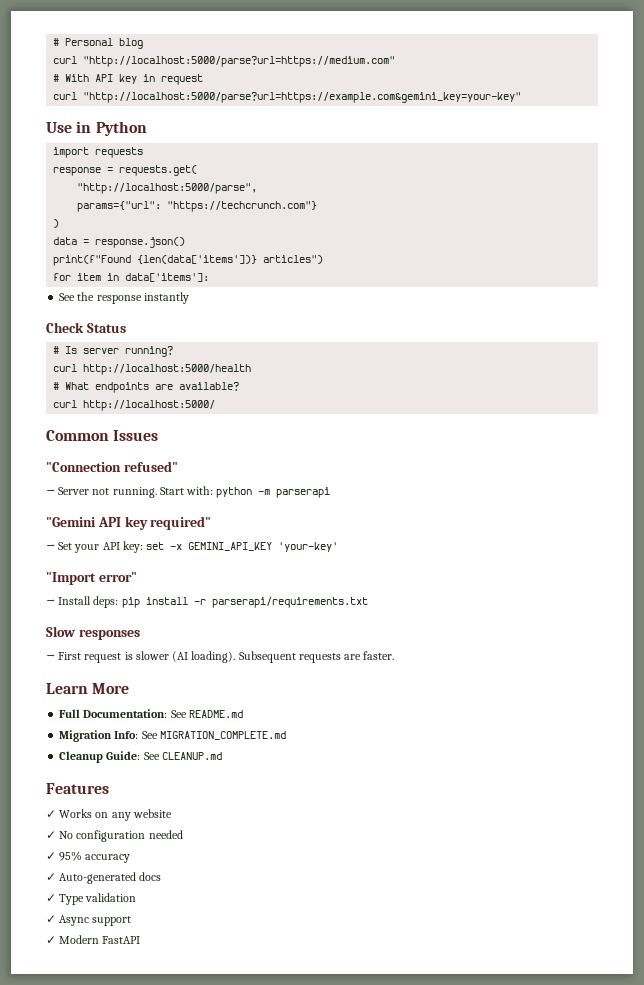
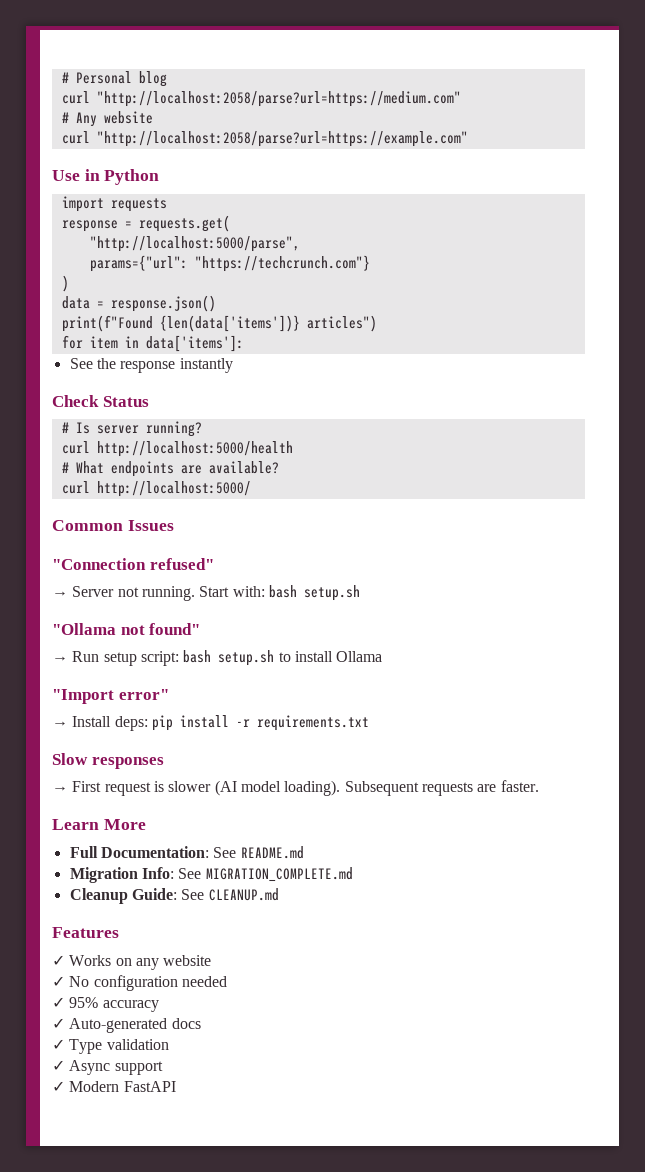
- curl "http://localhost:5000/parse?url=https://medium.com"
- # With API key in request
- curl "http://localhost:5000/parse?url=https://example.com&gemini_key=your-key"
+ curl "http://localhost:2058/parse?url=https://medium.com"
+ # Any website
+ curl "http://localhost:2058/parse?url=https://example.com"
- Start with: python -m parserapi
- "Gemini API key required"
- → Set your API key: set -x GEMINI_API_KEY 'your-key'
+ Start with: bash setup.sh
+ "Ollama not found"
+ → Run setup script: bash setup.sh to install Ollama
- → Install deps: pip install -r parserapi/requirements.txt
+ → Install deps: pip install -r requirements.txt
- → First request is slower (AI loading).
+ → First request is slower (AI model loading).

